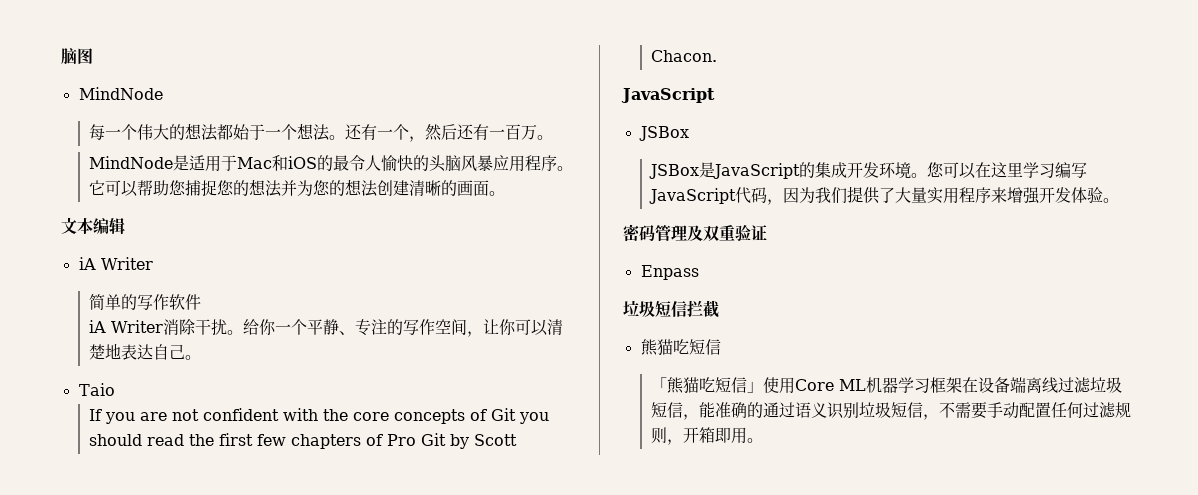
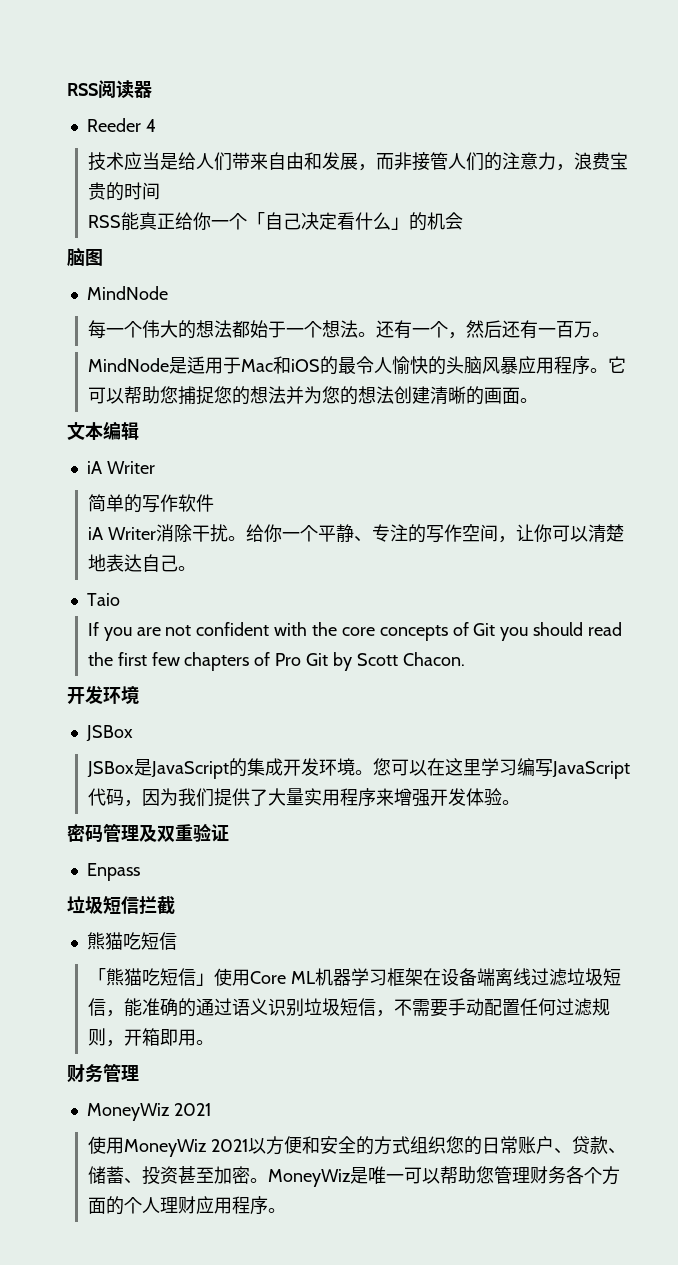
+ RSS阅读器
+ Reeder 4
+ 技术应当是给人们带来自由和发展，而非接管人们的注意力，浪费宝贵的时间
+ RSS能真正给你一个「自己决定看什么」的机会
  If you are not confident with the core concepts of Git you should read the first few chapters of Pro Git by Scott Chacon.
- JavaScript
+ 开发环境
+ 财务管理
+ MoneyWiz 2021
+ 使用MoneyWiz 2021以方便和安全的方式组织您的日常账户、贷款、储蓄、投资甚至加密。MoneyWiz是唯一可以帮助您管理财务各个方面的个人理财应用程序。

